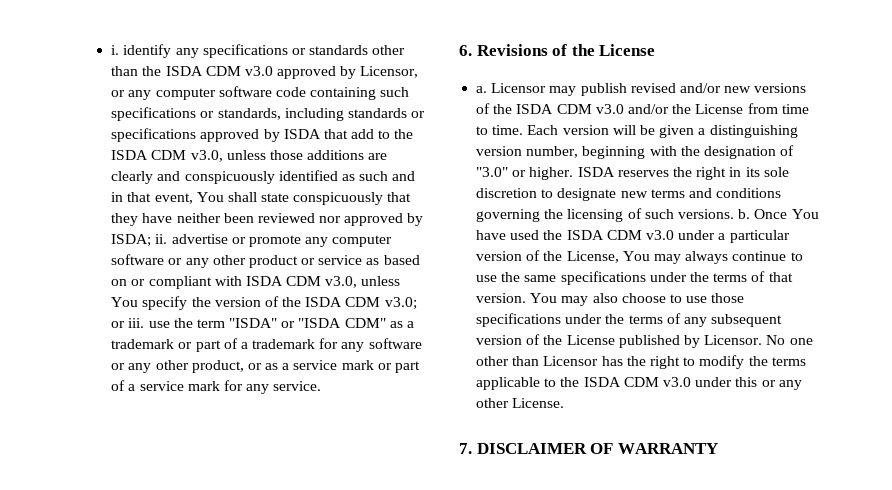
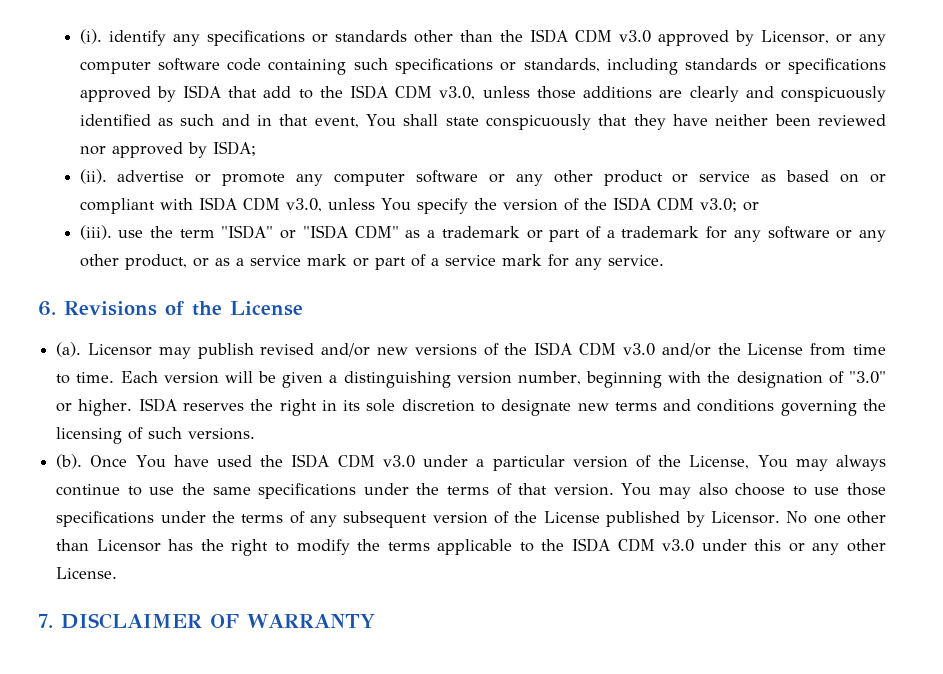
- i. identify any specifications or standards other than the ISDA CDM v3.0 approved by Licensor, or any computer software code containing such specifications or standards, including standards or specifications approved by ISDA that add to the ISDA CDM v3.0, unless those additions are clearly and conspicuously identified as such and in that event, You shall state conspicuously that they have neither been reviewed nor approved by ISDA; ii. advertise or promote any computer software or any other product or service as based on or compliant with ISDA CDM v3.0, unless You specify the version of the ISDA CDM v3.0; or iii. use the term "ISDA" or "ISDA CDM" as a trademark or part of a trademark for any software or any other product, or as a service mark or part of a service mark for any service.
+ (i). identify any specifications or standards other than the ISDA CDM v3.0 approved by Licensor, or any computer software code containing such specifications or standards, including standards or specifications approved by ISDA that add to the ISDA CDM v3.0, unless those additions are clearly and conspicuously identified as such and in that event, You shall state conspicuously that they have neither been reviewed nor approved by ISDA;
+ (ii). advertise or promote any computer software or any other product or service as based on or compliant with ISDA CDM v3.0, unless You specify the version of the ISDA CDM v3.0; or
+ (iii). use the term "ISDA" or "ISDA CDM" as a trademark or part of a trademark for any software or any other product, or as a service mark or part of a service mark for any service.
- a.
+ (a).
- ISDA reserves the right in its sole discretion to designate new terms and conditions governing the licensing of such versions. b.
+ ISDA reserves the right in its sole discretion to designate new terms and conditions governing the licensing of such versions.
+ (b).

